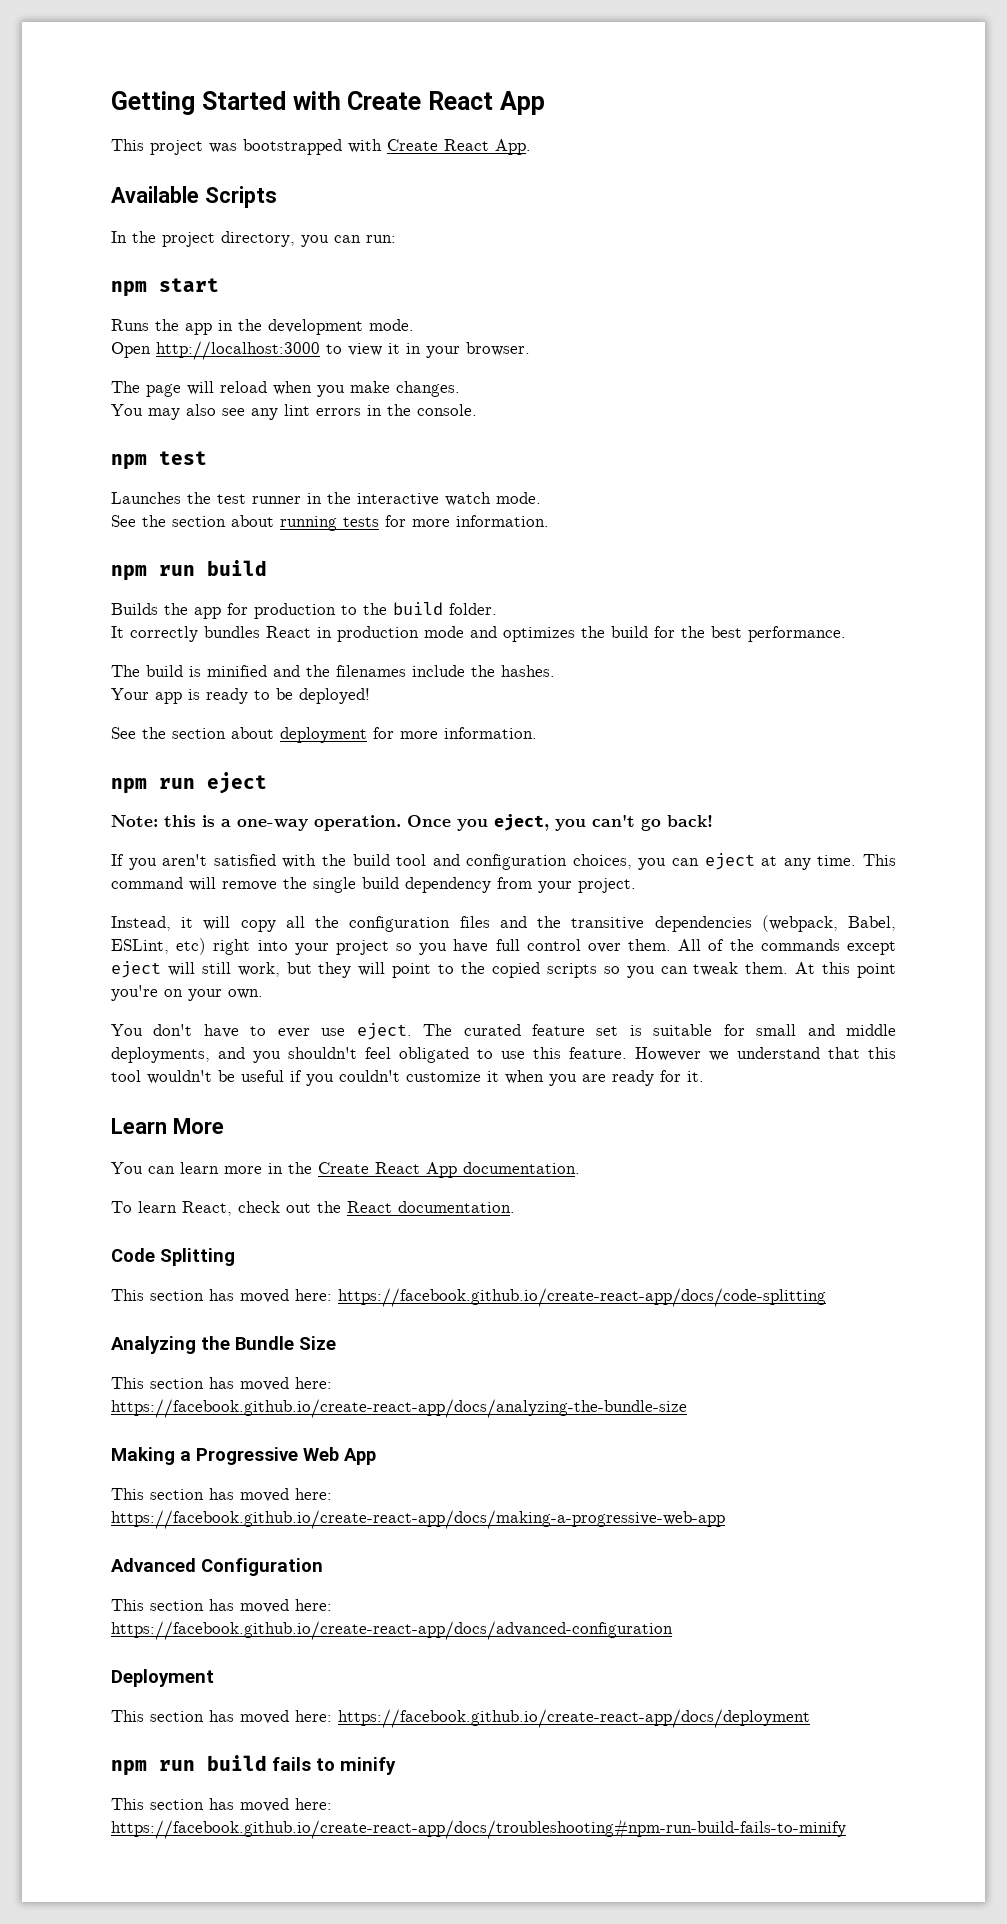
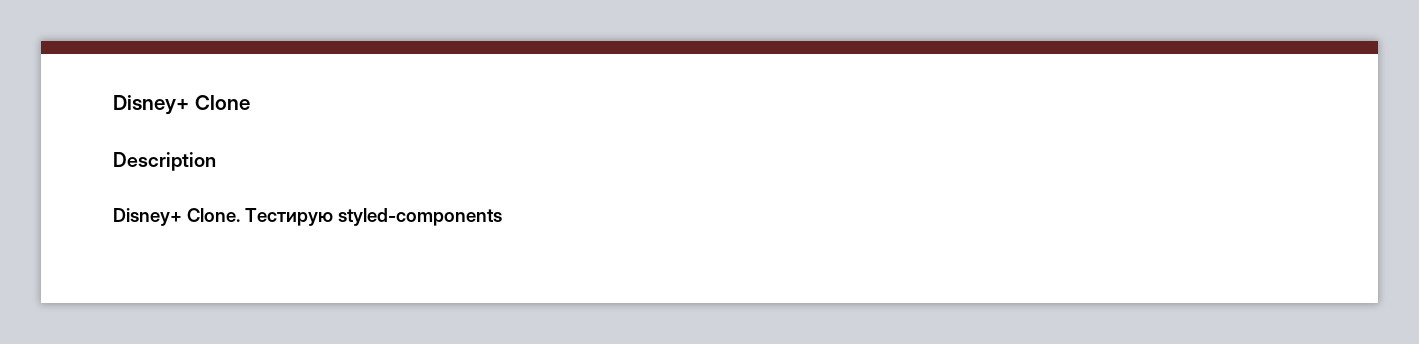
- Getting Started with Create React App
- This project was bootstrapped with Create React App.
- Available Scripts
- In the project directory, you can run:
- npm start
- Runs the app in the development mode.
- Open http://localhost:3000 to view it in your browser.
- The page will reload when you make changes.
- You may also see any lint errors in the console.
- npm test
- Launches the test runner in the interactive watch mode.
- See the section about running tests for more information.
- npm run build
- Builds the app for production to the build folder.
- It correctly bundles React in production mode and optimizes the build for the best performance.
- The build is minified and the filenames include the hashes.
- Your app is ready to be deployed!
- See the section about deployment for more information.
- npm run eject
- Note: this is a one-way operation. Once you eject, you can't go back!
- If you aren't satisfied with the build tool and configuration choices, you can eject at any time. This command will remove the single build dependency from your project.
- Instead, it will copy all the configuration files and the transitive dependencies (webpack, Babel, ESLint, etc) right into your project so you have full control over them. All of the commands except eject will still work, but they will point to the copied scripts so you can tweak them. At this point you're on your own.
- You don't have to ever use eject. The curated feature set is suitable for small and middle deployments, and you shouldn't feel obligated to use this feature. However we understand that this tool wouldn't be useful if you couldn't customize it when you are ready for it.
- Learn More
- You can learn more in the Create React App documentation.
- To learn React, check out the React documentation.
- Code Splitting
- This section has moved here: https://facebook.github.io/create-react-app/docs/code-splitting
- Analyzing the Bundle Size
- This section has moved here: https://facebook.github.io/create-react-app/docs/analyzing-the-bundle-size
- Making a Progressive Web App
- This section has moved here: https://facebook.github.io/create-react-app/docs/making-a-progressive-web-app
- Advanced Configuration
- This section has moved here: https://facebook.github.io/create-react-app/docs/advanced-configuration
- Deployment
- This section has moved here: https://facebook.github.io/create-react-app/docs/deployment
- npm run build fails to minify
- This section has moved here: https://facebook.github.io/create-react-app/docs/troubleshooting#npm-run-build-fails-to-minify
+ Disney+ Clone
+ Description
+ Disney+ Clone. Тестирую styled-components

